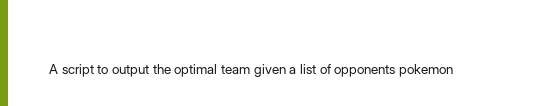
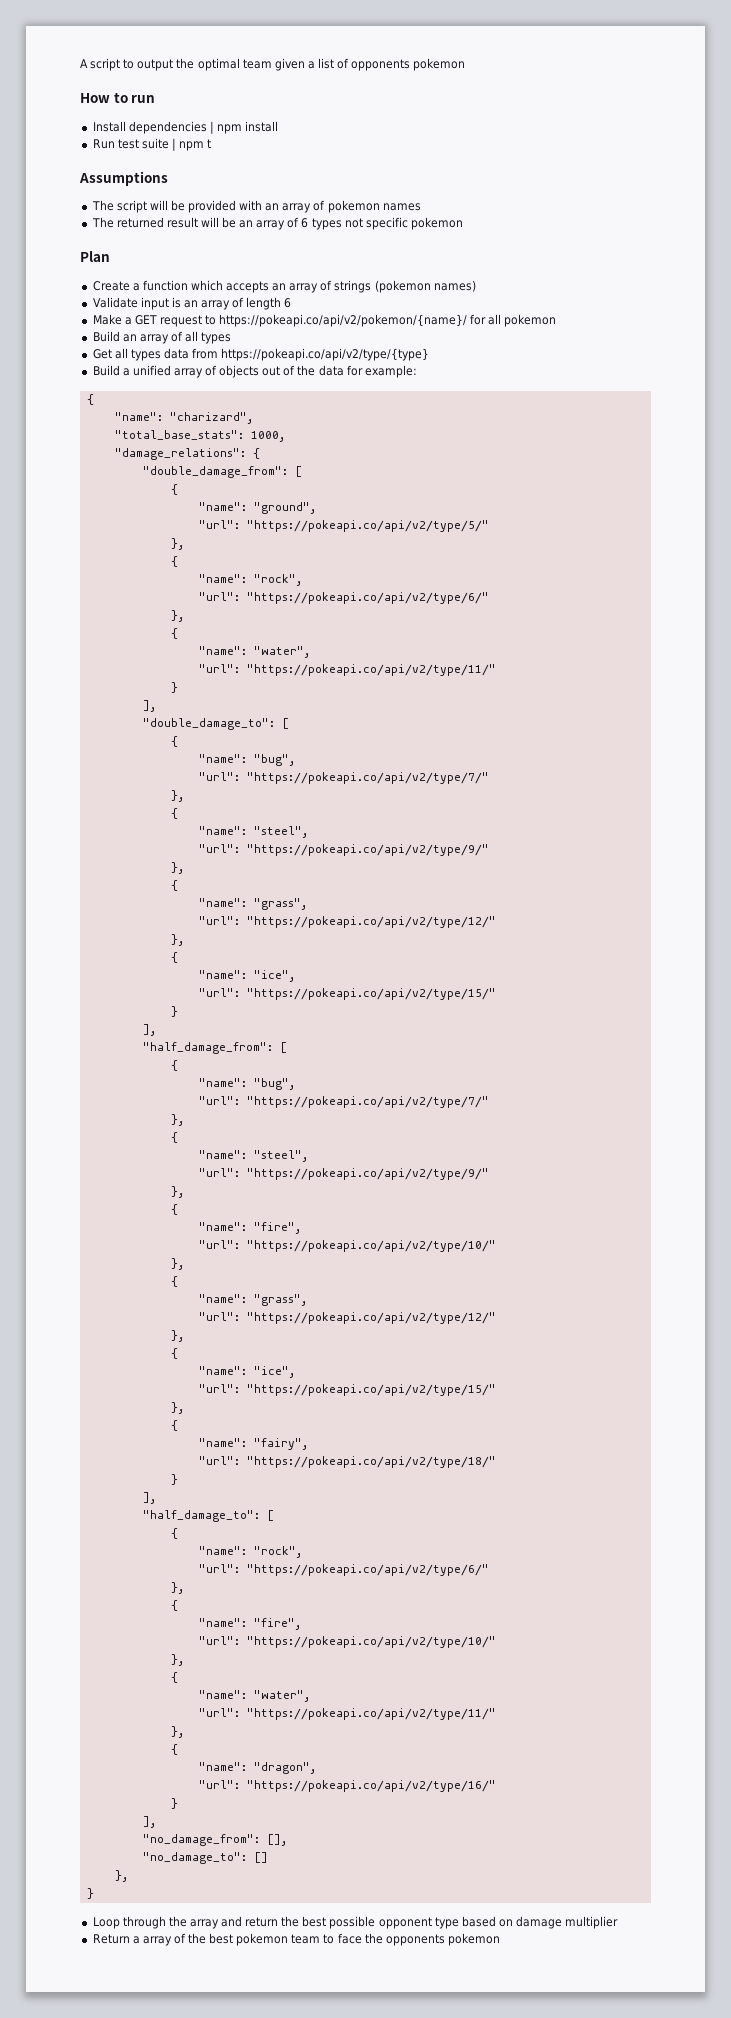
+ How to run
+ Install dependencies | npm install
+ Run test suite | npm t
+ Assumptions
+ The script will be provided with an array of pokemon names
+ The returned result will be an array of 6 types not specific pokemon
+ Plan
+ Create a function which accepts an array of strings (pokemon names)
+ Validate input is an array of length 6
+ Make a GET request to https://pokeapi.co/api/v2/pokemon/{name}/ for all pokemon
+ Build an array of all types
+ Get all types data from https://pokeapi.co/api/v2/type/{type}
+ Build a unified array of objects out of the data for example:
+ {
+ "name": "charizard",
+ "total_base_stats": 1000,
+ "damage_relations": {
+ "double_damage_from": [
+ {
+ "name": "ground",
+ "url": "https://pokeapi.co/api/v2/type/5/"
+ },
+ {
+ "name": "rock",
+ "url": "https://pokeapi.co/api/v2/type/6/"
+ },
+ {
+ "name": "water",
+ "url": "https://pokeapi.co/api/v2/type/11/"
+ }
+ ],
+ "double_damage_to": [
+ {
+ "name": "bug",
+ "url": "https://pokeapi.co/api/v2/type/7/"
+ },
+ {
+ "name": "steel",
+ "url": "https://pokeapi.co/api/v2/type/9/"
+ },
+ {
+ "name": "grass",
+ "url": "https://pokeapi.co/api/v2/type/12/"
+ },
+ {
+ "name": "ice",
+ "url": "https://pokeapi.co/api/v2/type/15/"
+ }
+ ],
+ "half_damage_from": [
+ {
+ "name": "bug",
+ "url": "https://pokeapi.co/api/v2/type/7/"
+ },
+ {
+ "name": "steel",
+ "url": "https://pokeapi.co/api/v2/type/9/"
+ },
+ {
+ "name": "fire",
+ "url": "https://pokeapi.co/api/v2/type/10/"
+ },
+ {
+ "name": "grass",
+ "url": "https://pokeapi.co/api/v2/type/12/"
+ },
+ {
+ "name": "ice",
+ "url": "https://pokeapi.co/api/v2/type/15/"
+ },
+ {
+ "name": "fairy",
+ "url": "https://pokeapi.co/api/v2/type/18/"
+ }
+ ],
+ "half_damage_to": [
+ {
+ "name": "rock",
+ "url": "https://pokeapi.co/api/v2/type/6/"
+ },
+ {
+ "name": "fire",
+ "url": "https://pokeapi.co/api/v2/type/10/"
+ },
+ {
+ "name": "water",
+ "url": "https://pokeapi.co/api/v2/type/11/"
+ },
+ {
+ "name": "dragon",
+ "url": "https://pokeapi.co/api/v2/type/16/"
+ }
+ ],
+ "no_damage_from": [],
+ "no_damage_to": []
+ },
+ }
+ Loop through the array and return the best possible opponent type based on damage multiplier
+ Return a array of the best pokemon team to face the opponents pokemon

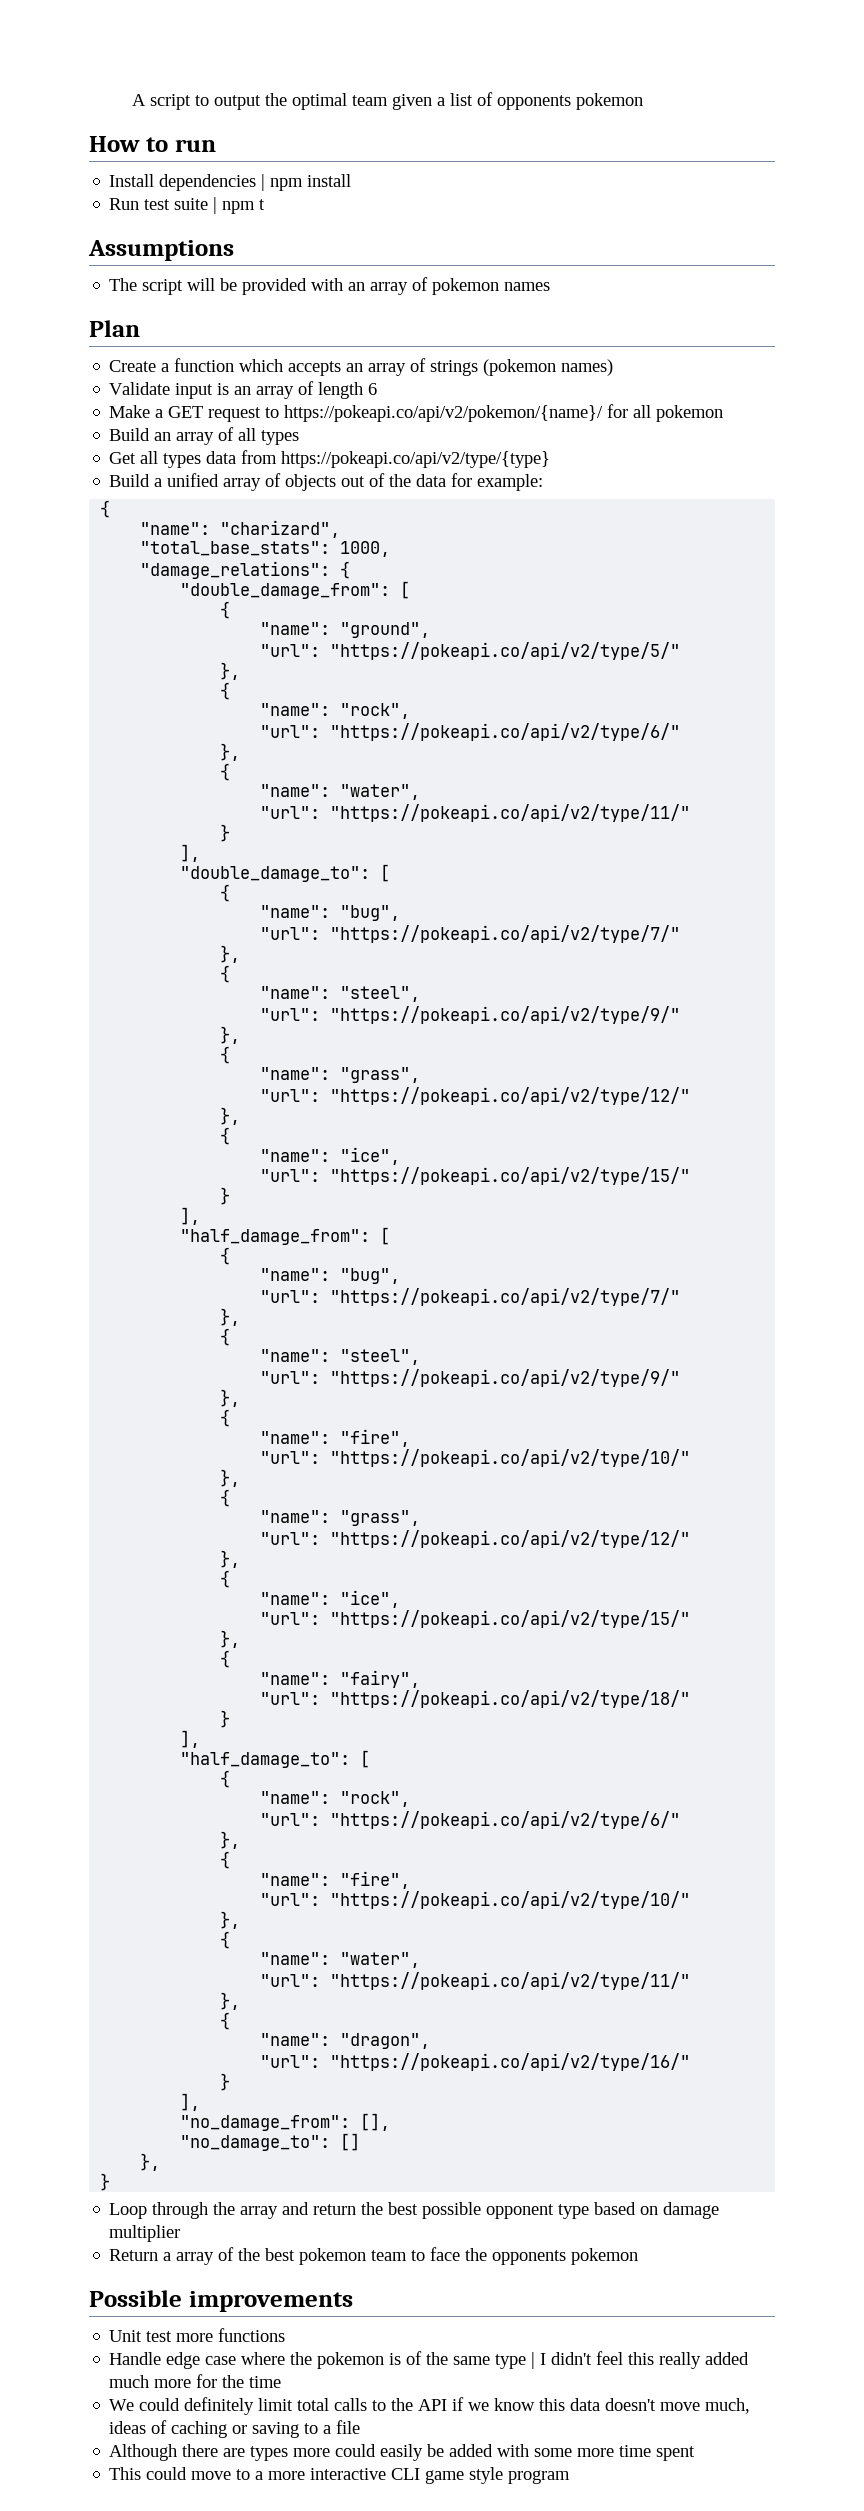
- The returned result will be an array of 6 types not specific pokemon
+ Possible improvements
+ Unit test more functions
+ Handle edge case where the pokemon is of the same type | I didn't feel this really added much more for the time
+ We could definitely limit total calls to the API if we know this data doesn't move much, ideas of caching or saving to a file
+ Although there are types more could easily be added with some more time spent
+ This could move to a more interactive CLI game style program

